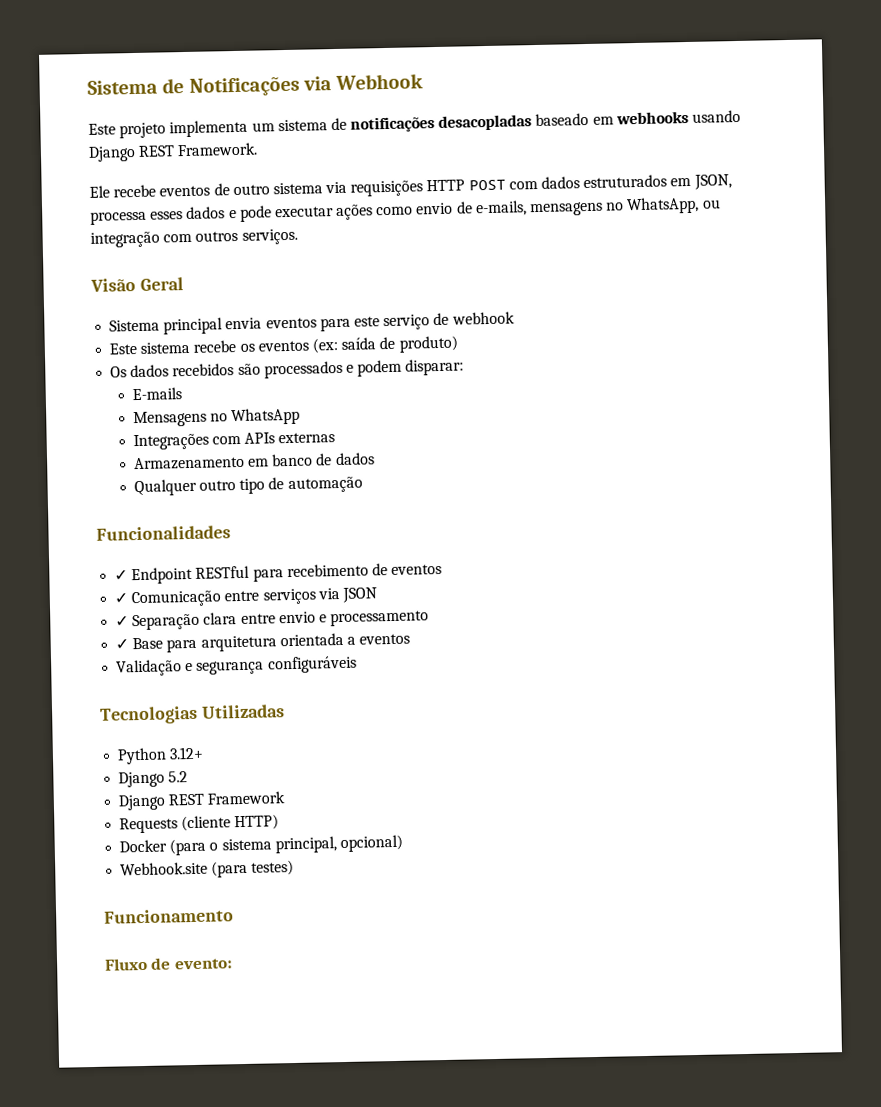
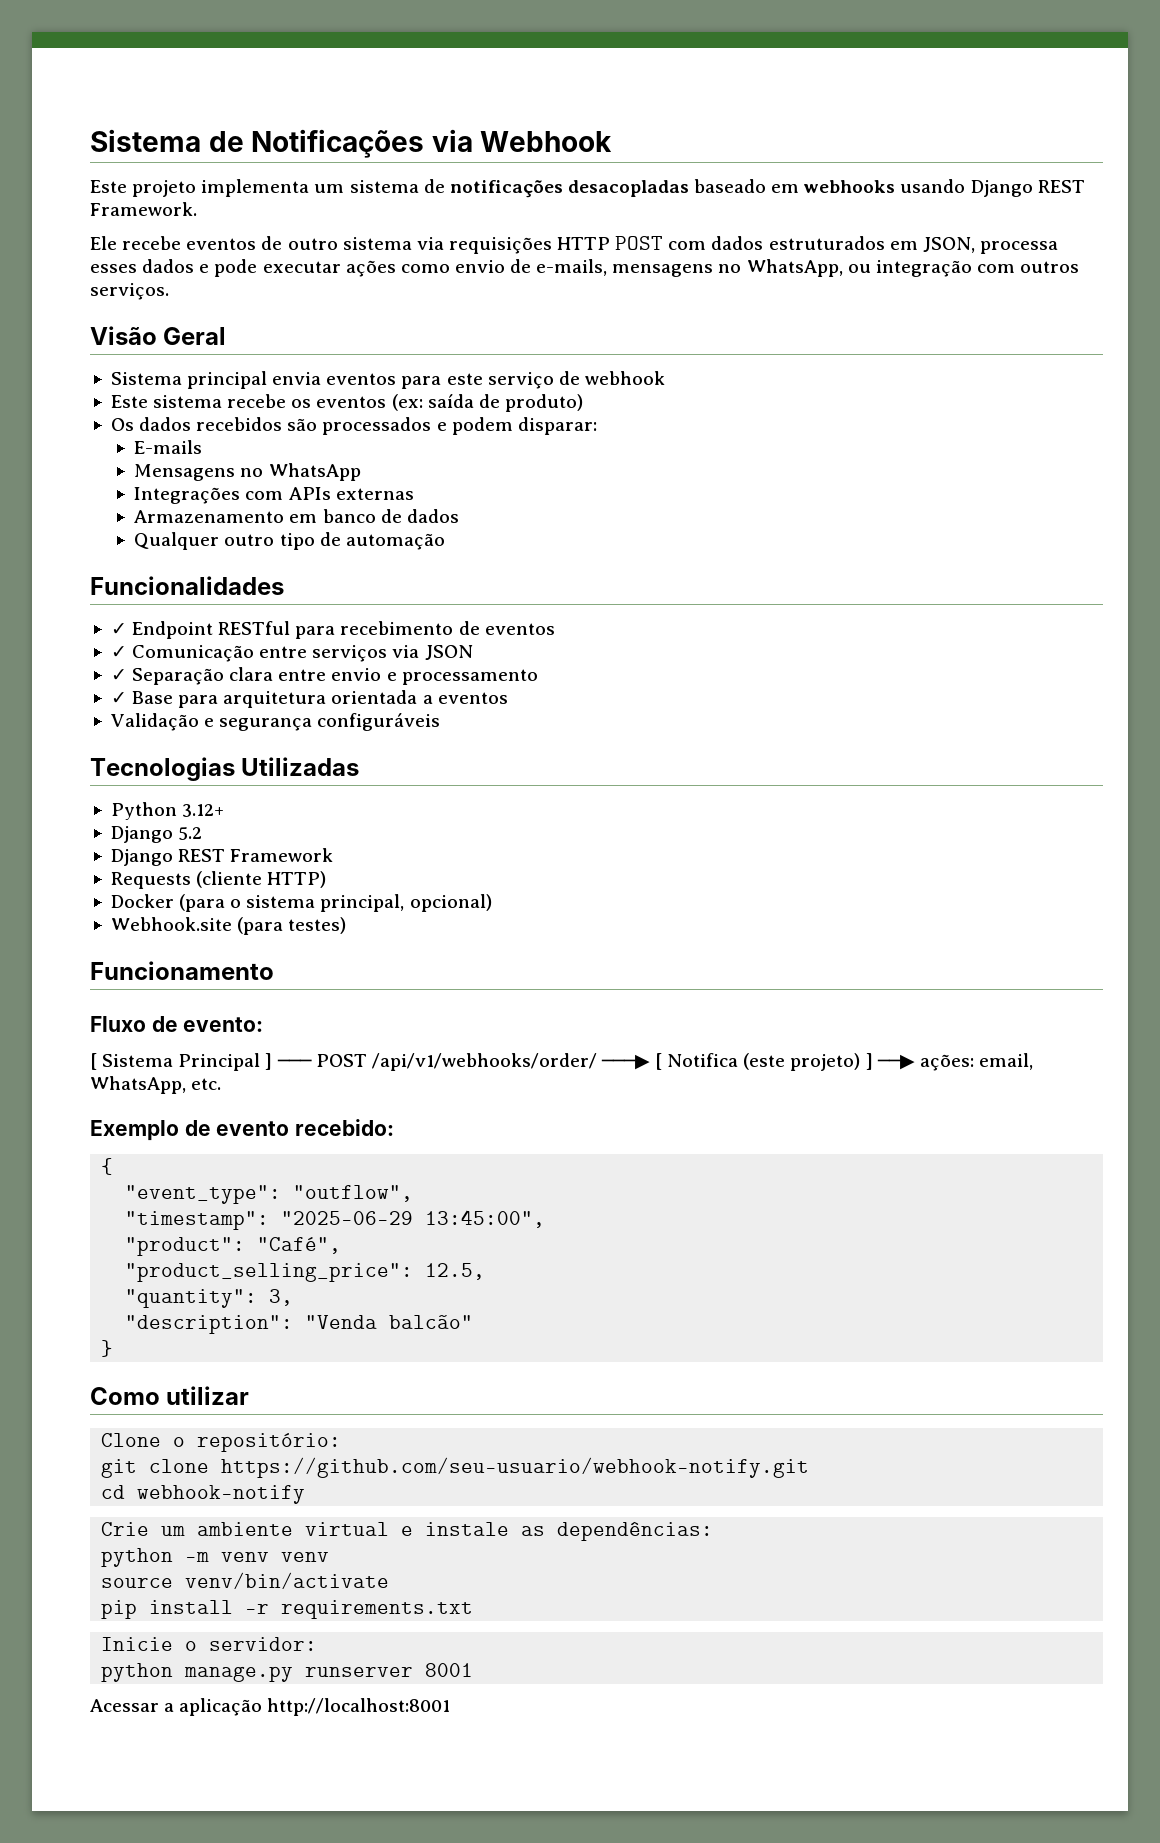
+ [ Sistema Principal ] ─── POST /api/v1/webhooks/order/ ───▶ [ Notifica (este projeto) ] ──▶ ações: email, WhatsApp, etc.
+ Exemplo de evento recebido:
+ {
+ "event_type": "outflow",
+ "timestamp": "2025-06-29 13:45:00",
+ "product": "Café",
+ "product_selling_price": 12.5,
+ "quantity": 3,
+ "description": "Venda balcão"
+ }
+ Como utilizar
+ Clone o repositório:
+ git clone https://github.com/seu-usuario/webhook-notify.git
+ cd webhook-notify
+ Crie um ambiente virtual e instale as dependências:
+ python -m venv venv
+ source venv/bin/activate
+ pip install -r requirements.txt
+ Inicie o servidor:
+ python manage.py runserver 8001
+ Acessar a aplicação http://localhost:8001

